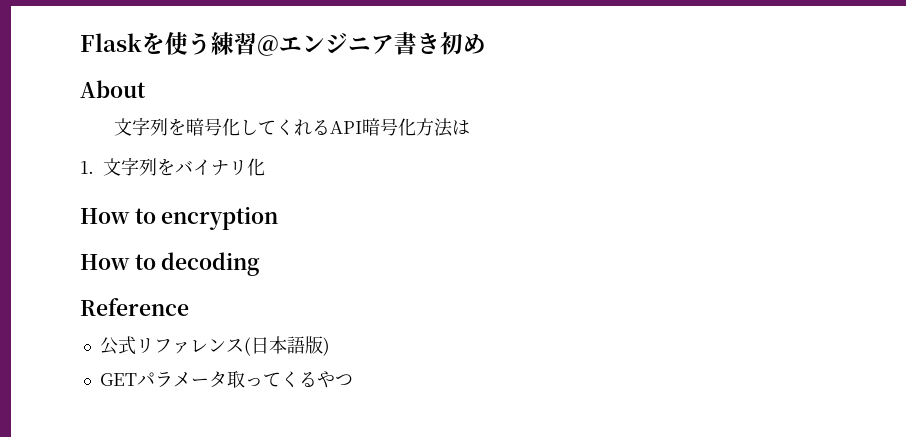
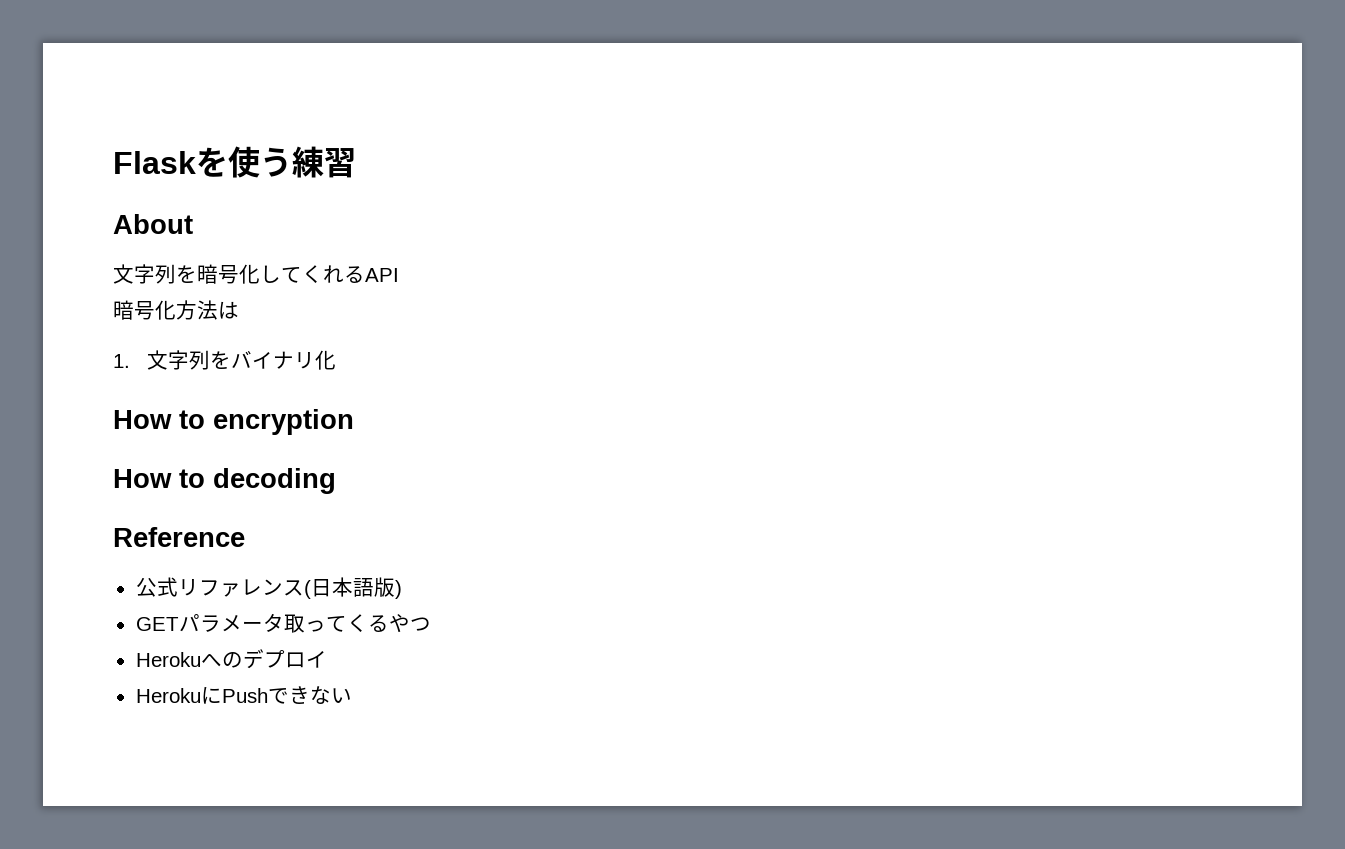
- Flaskを使う練習@エンジニア書き初め
+ Flaskを使う練習
- 文字列を暗号化してくれるAPI暗号化方法は
+ 文字列を暗号化してくれるAPI
+ 暗号化方法は
+ Herokuへのデプロイ
+ HerokuにPushできない

